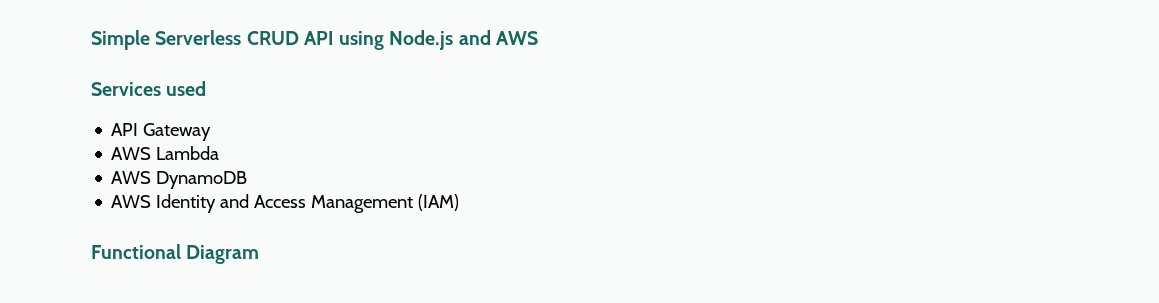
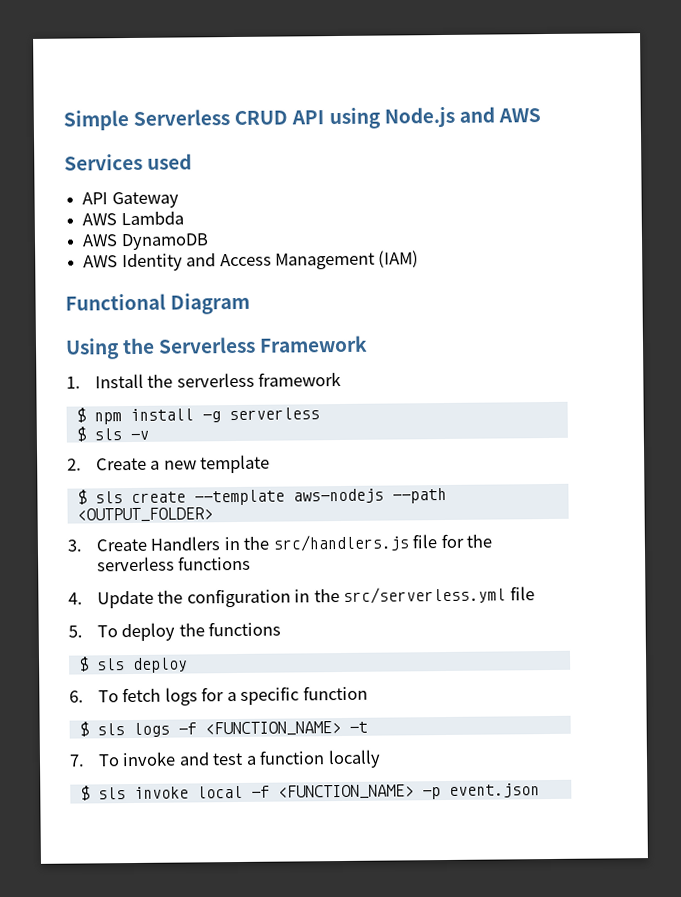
+ Using the Serverless Framework
+ 1. Install the serverless framework
+ $ npm install -g serverless
+ $ sls -v
+ 2. Create a new template
+ $ sls create --template aws-nodejs --path <OUTPUT_FOLDER>
+ 3. Create Handlers in the src/handlers.js file for the serverless functions
+ 4. Update the configuration in the src/serverless.yml file
+ 5. To deploy the functions
+ $ sls deploy
+ 6. To fetch logs for a specific function
+ $ sls logs -f <FUNCTION_NAME> -t
+ 7. To invoke and test a function locally
+ $ sls invoke local -f <FUNCTION_NAME> -p event.json

